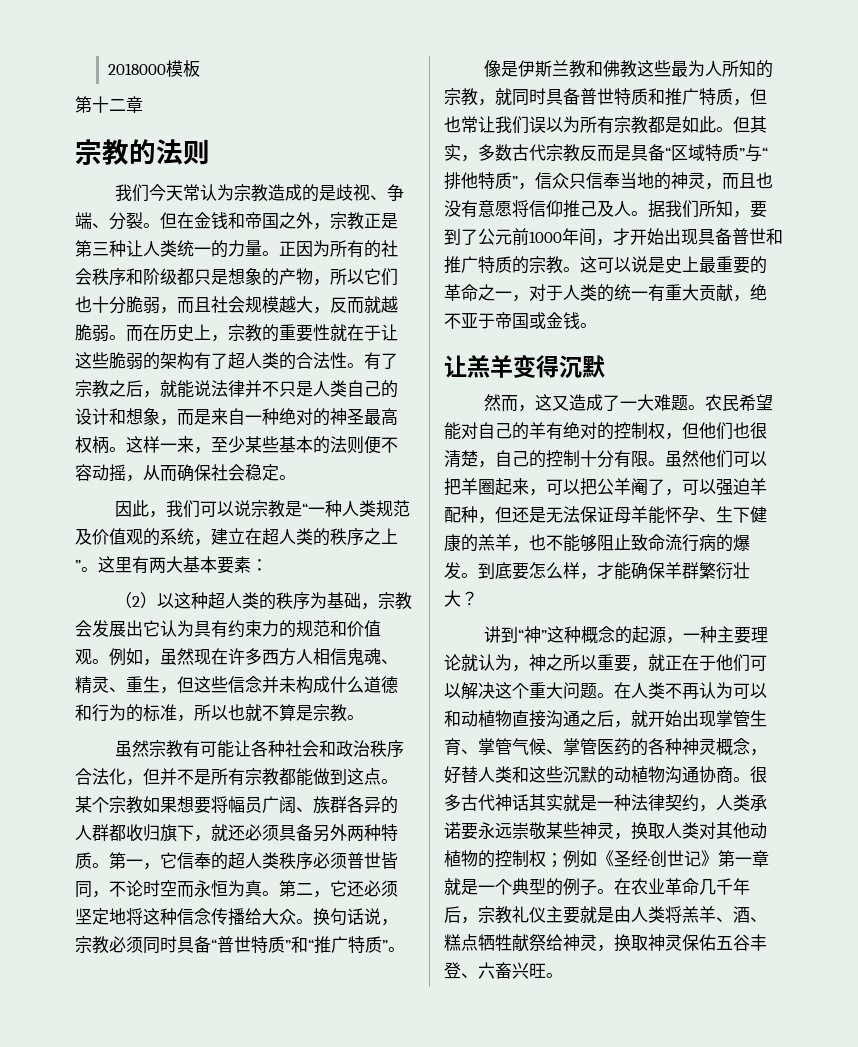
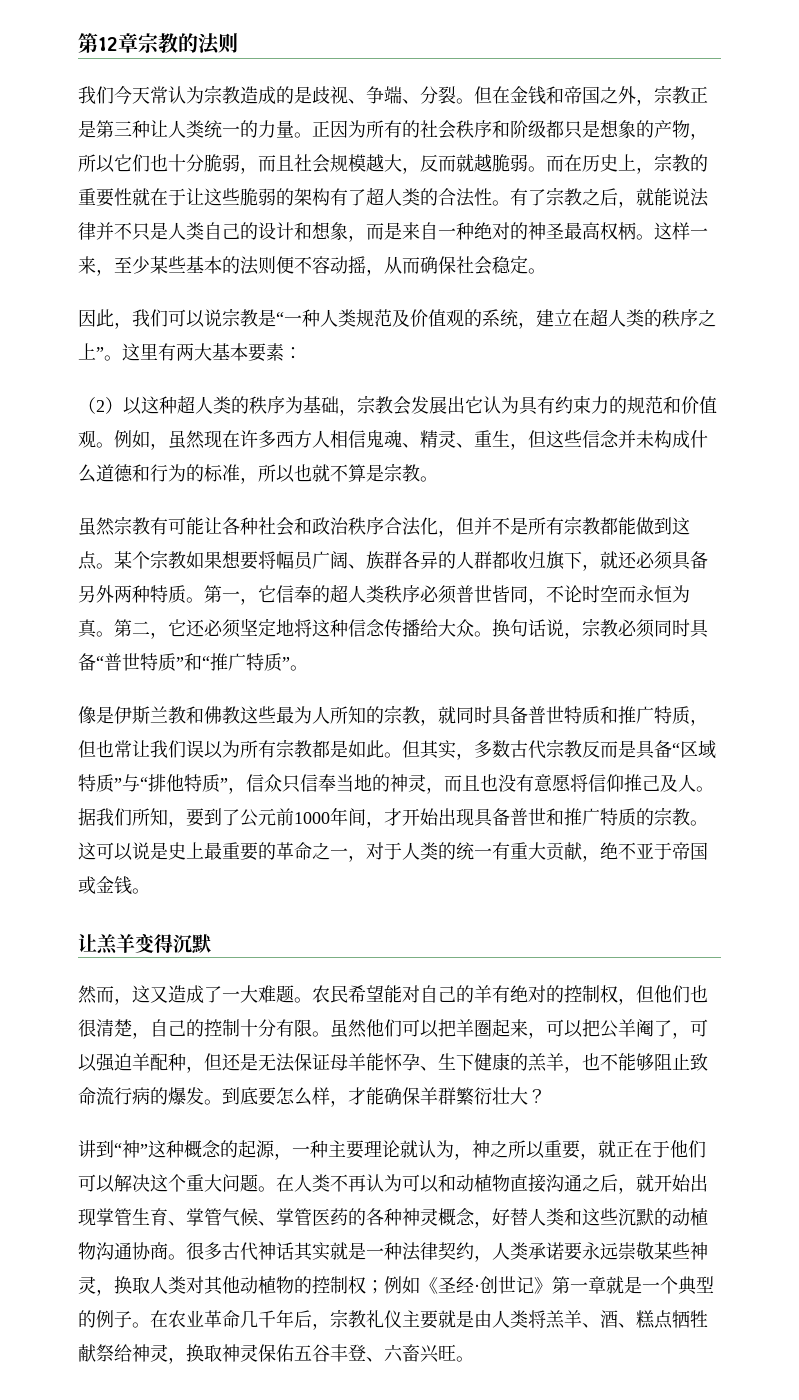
- 2018000模板
- 第十二章
- 宗教的法则
+ 第12章宗教的法则

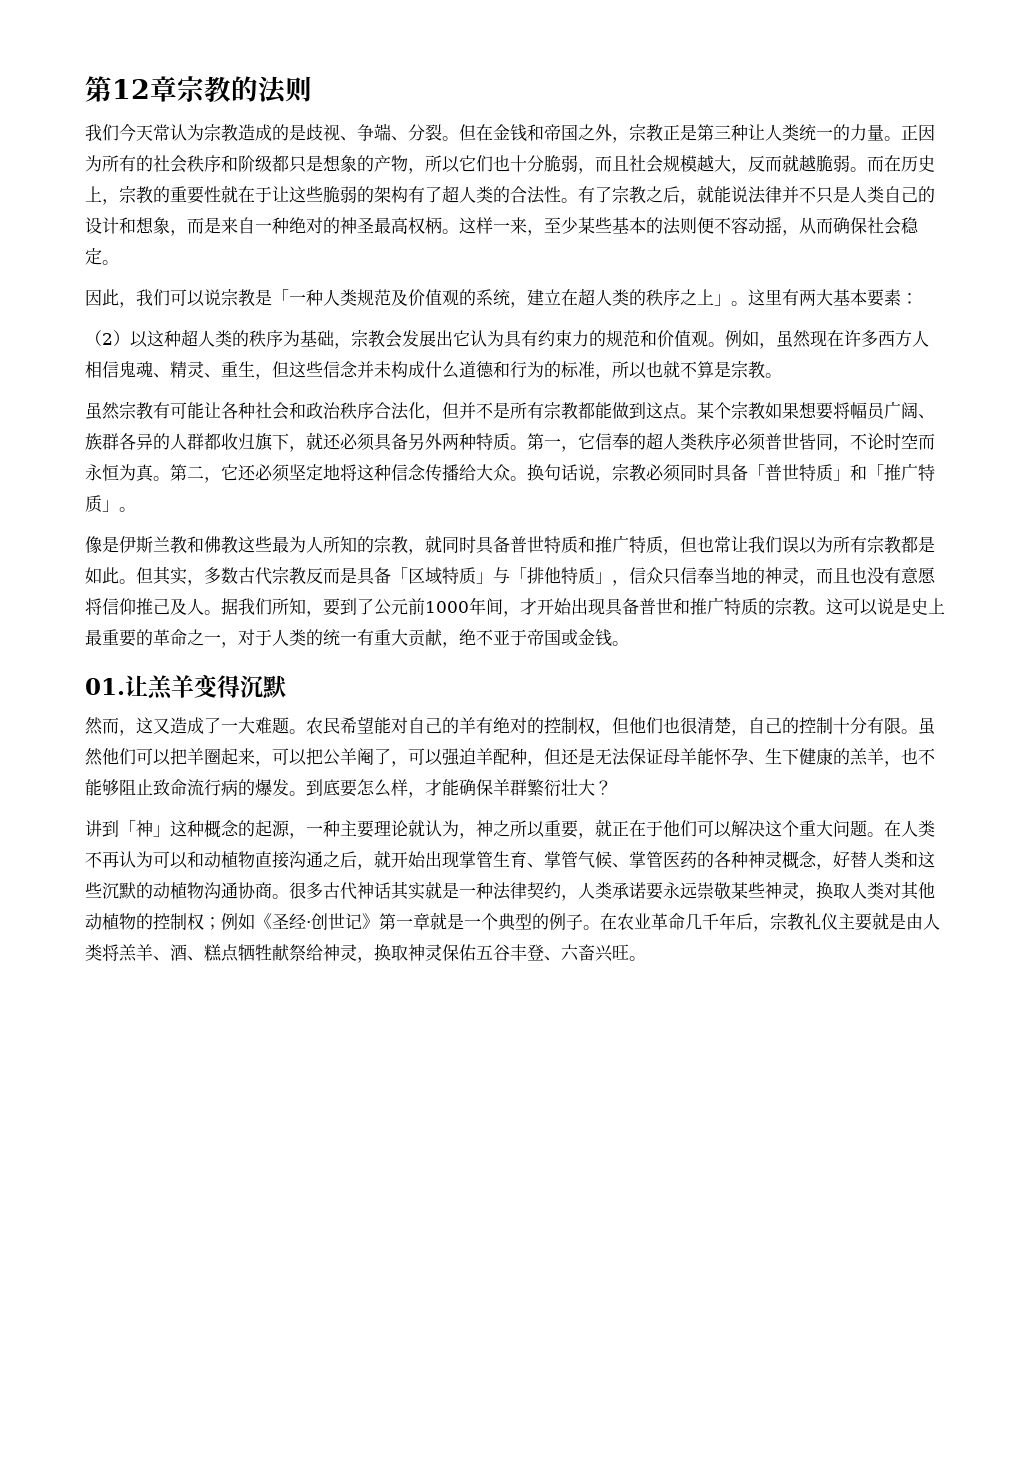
- 因此，我们可以说宗教是“一种人类规范及价值观的系统，建立在超人类的秩序之上”。
+ 因此，我们可以说宗教是「一种人类规范及价值观的系统，建立在超人类的秩序之上」。
- 换句话说，宗教必须同时具备“普世特质”和“推广特质”。
+ 换句话说，宗教必须同时具备「普世特质」和「推广特质」。
- 但其实，多数古代宗教反而是具备“区域特质”与“排他特质”，信众只信奉当地的神灵，而且也没有意愿将信仰推己及人。
+ 但其实，多数古代宗教反而是具备「区域特质」与「排他特质」，信众只信奉当地的神灵，而且也没有意愿将信仰推己及人。
- 让羔羊变得沉默
+ 01.让羔羊变得沉默
- 讲到“神”这种概念的起源，一种主要理论就认为，神之所以重要，就正在于他们可以解决这个重大问题。
+ 讲到「神」这种概念的起源，一种主要理论就认为，神之所以重要，就正在于他们可以解决这个重大问题。

